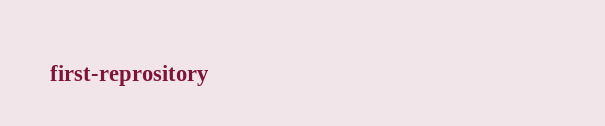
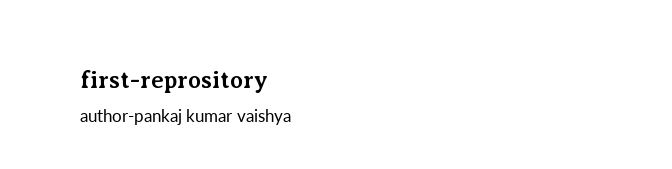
+ author-pankaj kumar vaishya

